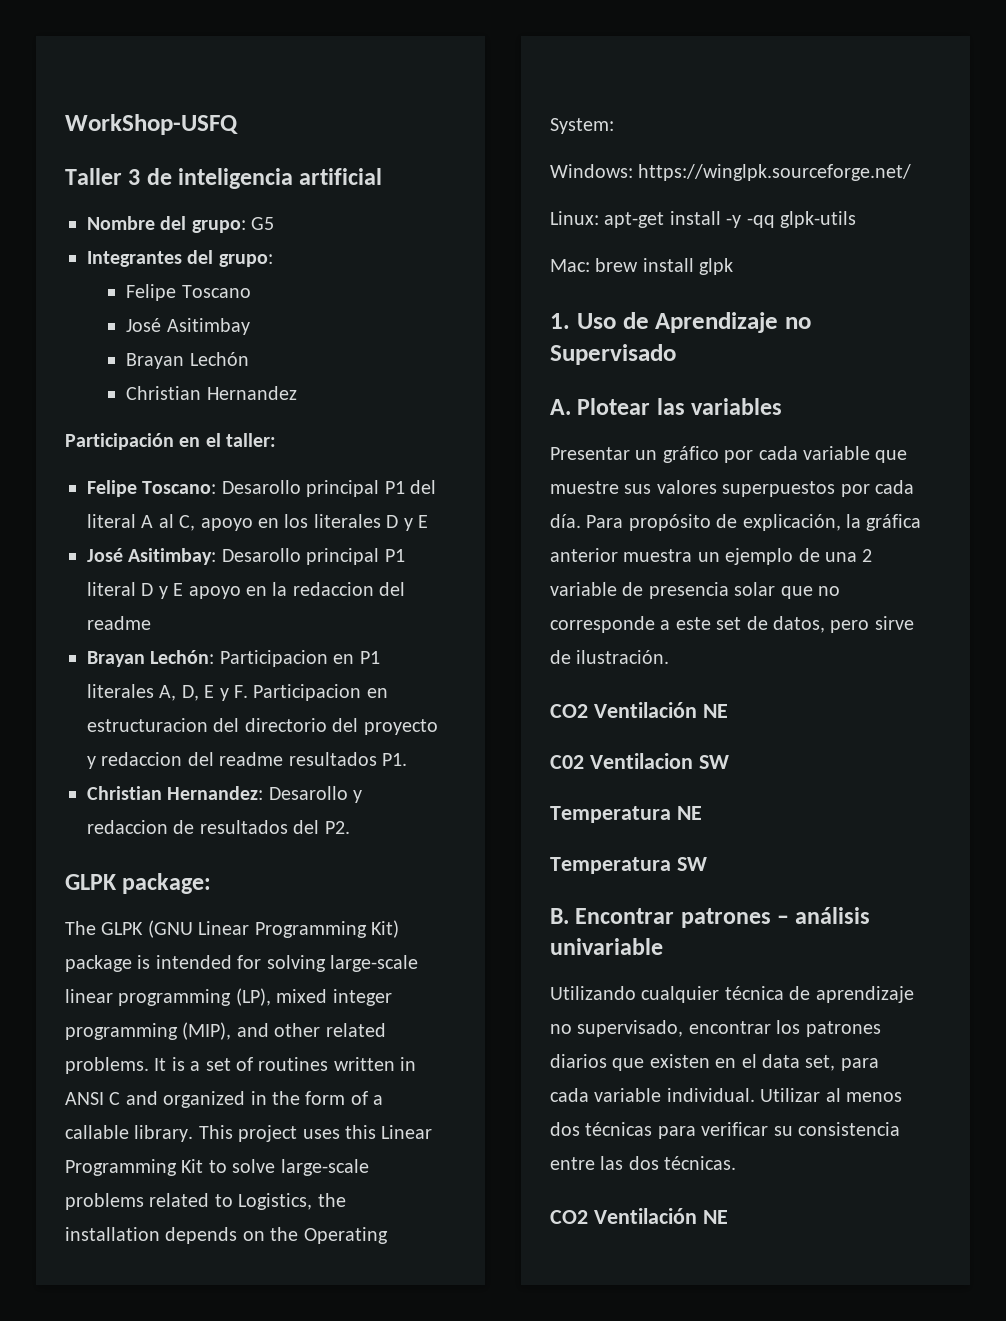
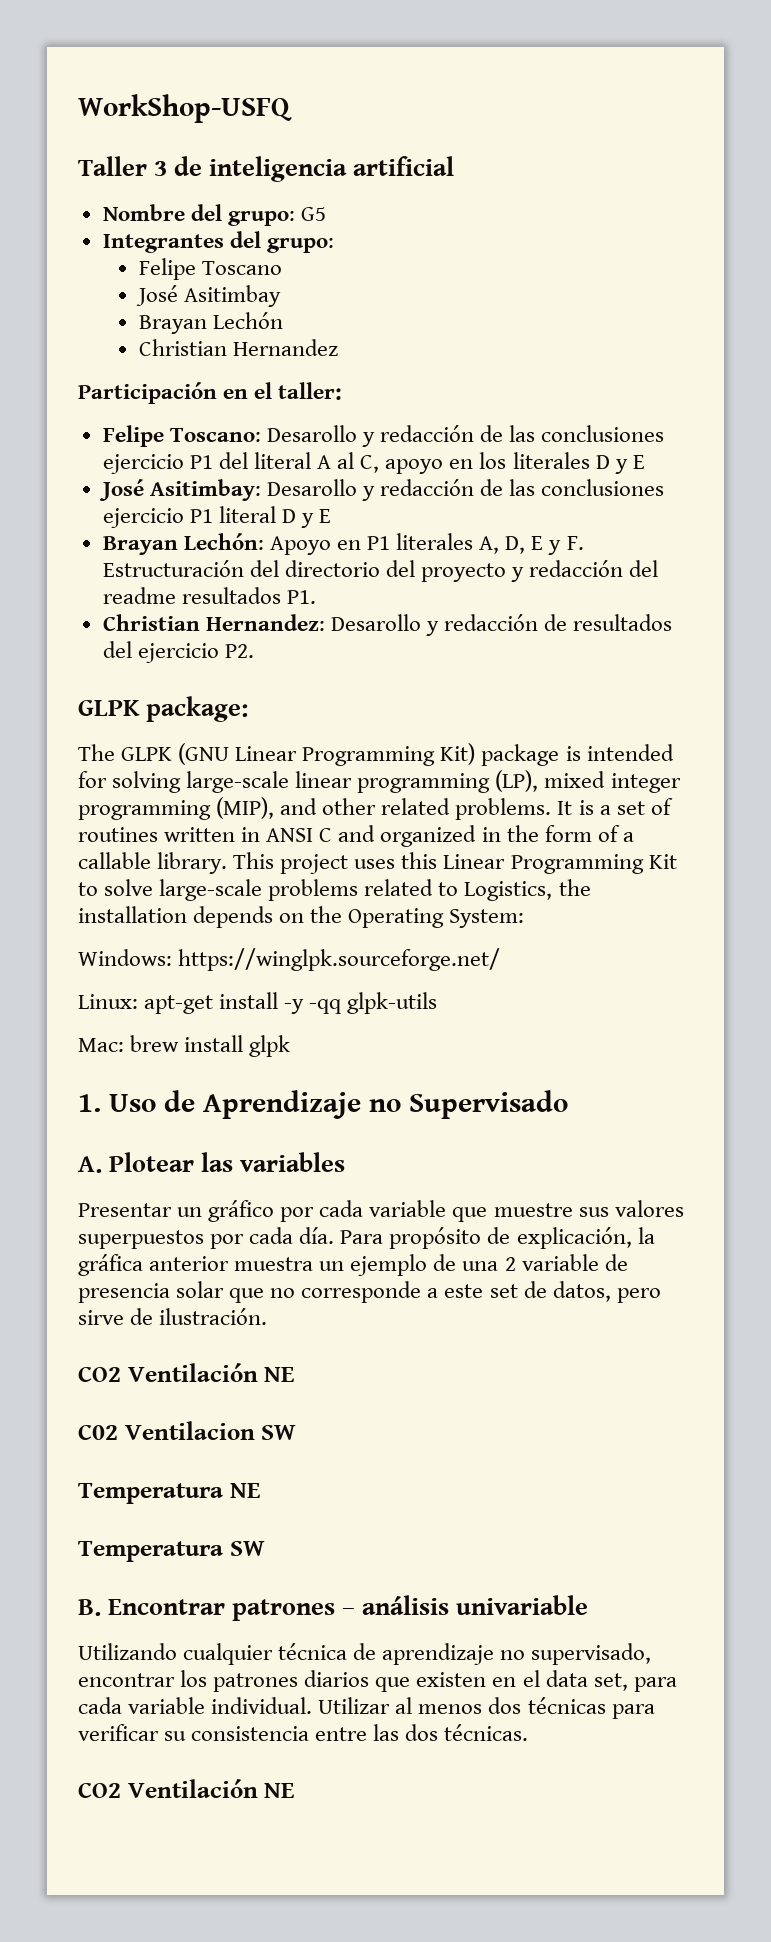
- Felipe Toscano: Desarollo principal P1 del literal A al C, apoyo en los literales D y E
+ Felipe Toscano: Desarollo y redacción de las conclusiones ejercicio P1 del literal A al C, apoyo en los literales D y E
- José Asitimbay: Desarollo principal P1 literal D y E apoyo en la redaccion del readme
+ José Asitimbay: Desarollo y redacción de las conclusiones ejercicio P1 literal D y E
- Brayan Lechón: Participacion en P1 literales A, D, E y F. Participacion en estructuracion del directorio del proyecto y redaccion del readme resultados P1.
+ Brayan Lechón: Apoyo en P1 literales A, D, E y F. Estructuración del directorio del proyecto y redacción del readme resultados P1.
- Christian Hernandez: Desarollo y redaccion de resultados del P2.
+ Christian Hernandez: Desarollo y redacción de resultados del ejercicio P2.

